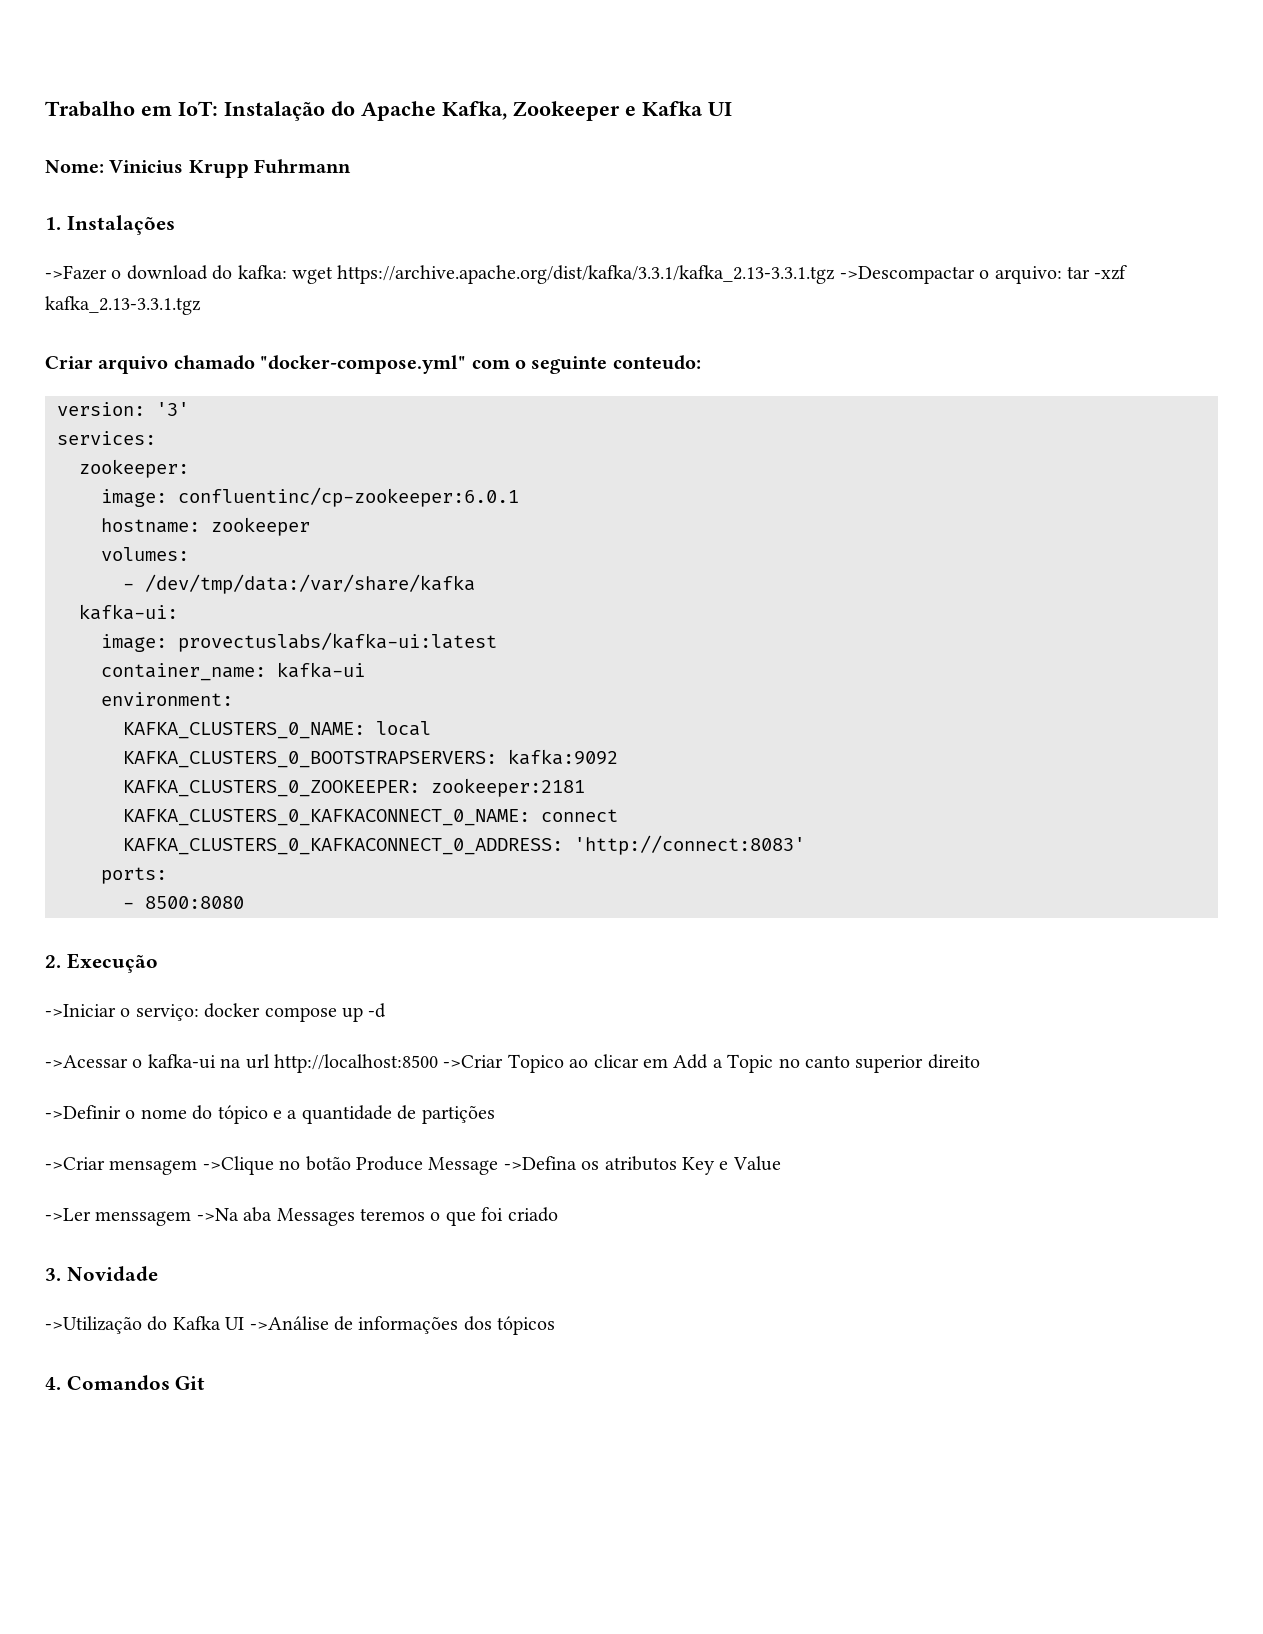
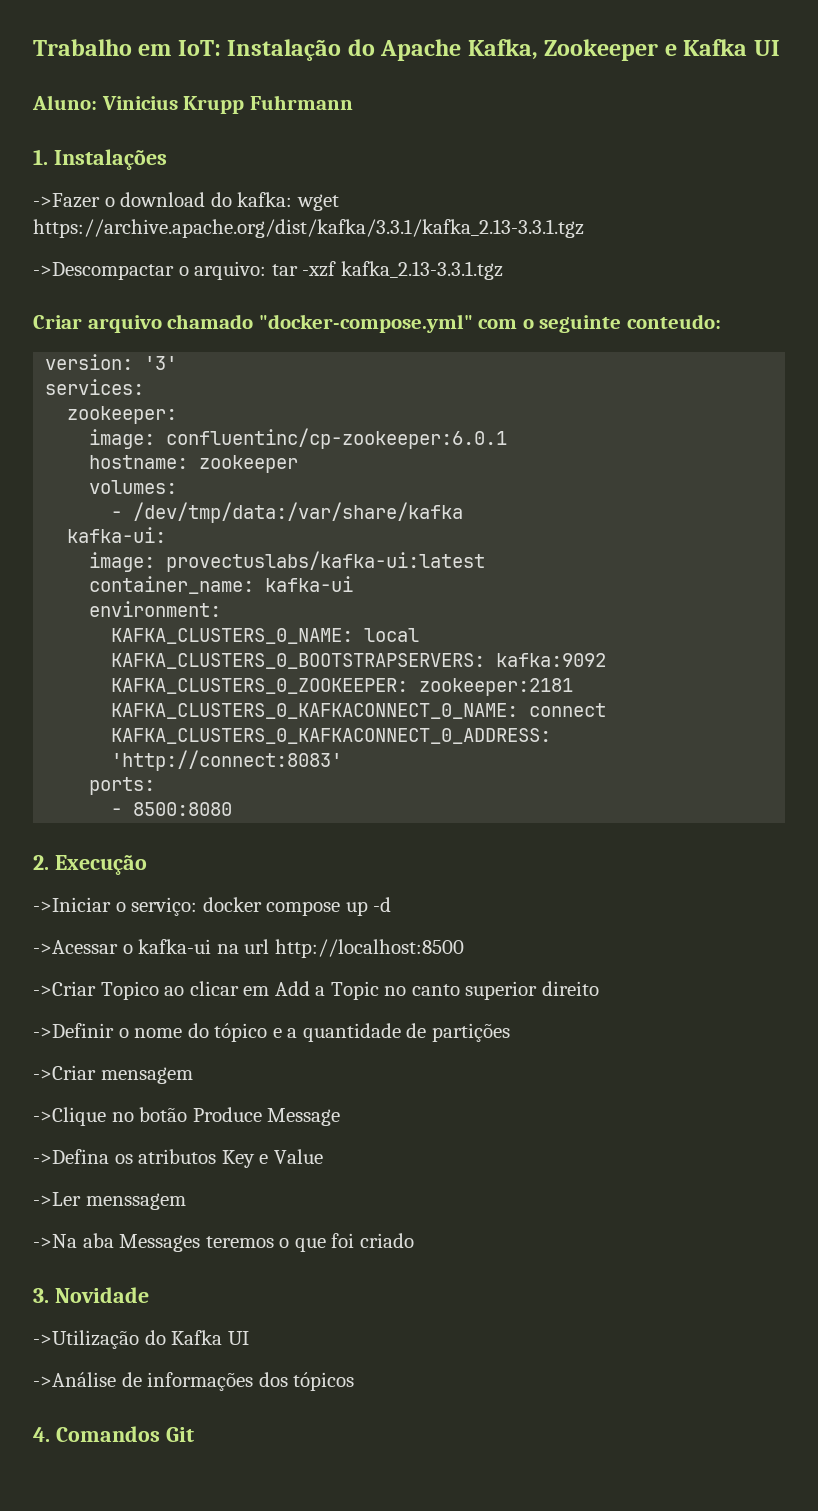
- Nome: Vinicius Krupp Fuhrmann
+ Aluno: Vinicius Krupp Fuhrmann
- ->Fazer o download do kafka: wget https://archive.apache.org/dist/kafka/3.3.1/kafka_2.13-3.3.1.tgz ->Descompactar o arquivo: tar -xzf kafka_2.13-3.3.1.tgz
+ ->Fazer o download do kafka: wget https://archive.apache.org/dist/kafka/3.3.1/kafka_2.13-3.3.1.tgz
+ ->Descompactar o arquivo: tar -xzf kafka_2.13-3.3.1.tgz
- ->Acessar o kafka-ui na url http://localhost:8500 ->Criar Topico ao clicar em Add a Topic no canto superior direito
+ ->Acessar o kafka-ui na url http://localhost:8500
+ ->Criar Topico ao clicar em Add a Topic no canto superior direito
- ->Criar mensagem ->Clique no botão Produce Message ->Defina os atributos Key e Value
+ ->Criar mensagem
+ ->Clique no botão Produce Message
+ ->Defina os atributos Key e Value
- ->Ler menssagem ->Na aba Messages teremos o que foi criado
+ ->Ler menssagem
+ ->Na aba Messages teremos o que foi criado
- ->Utilização do Kafka UI ->Análise de informações dos tópicos
+ ->Utilização do Kafka UI
+ ->Análise de informações dos tópicos

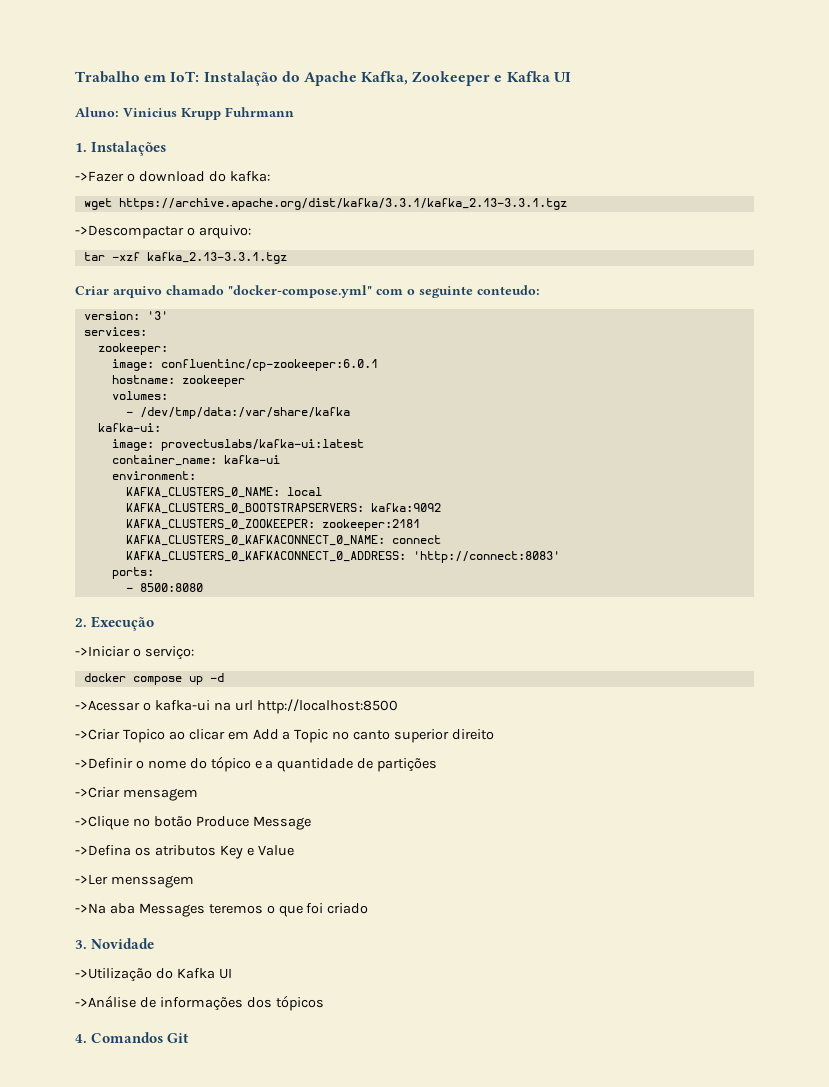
- ->Fazer o download do kafka: wget https://archive.apache.org/dist/kafka/3.3.1/kafka_2.13-3.3.1.tgz
+ ->Fazer o download do kafka:
+ wget https://archive.apache.org/dist/kafka/3.3.1/kafka_2.13-3.3.1.tgz
- ->Descompactar o arquivo: tar -xzf kafka_2.13-3.3.1.tgz
+ ->Descompactar o arquivo:
+ tar -xzf kafka_2.13-3.3.1.tgz
- ->Iniciar o serviço: docker compose up -d
+ ->Iniciar o serviço:
+ docker compose up -d

